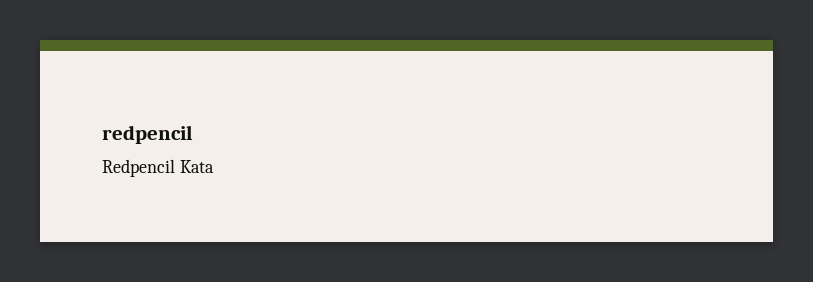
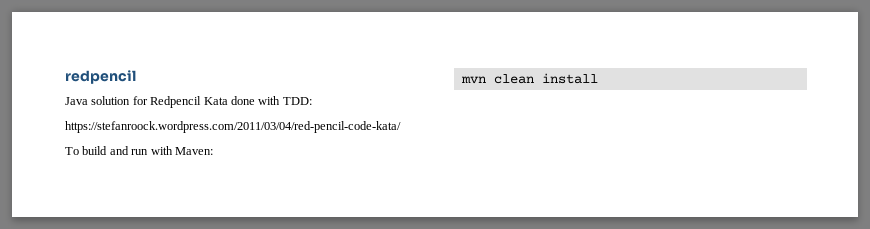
- Redpencil Kata
+ Java solution for Redpencil Kata done with TDD:
+ https://stefanroock.wordpress.com/2011/03/04/red-pencil-code-kata/
+ To build and run with Maven:
+ mvn clean install

